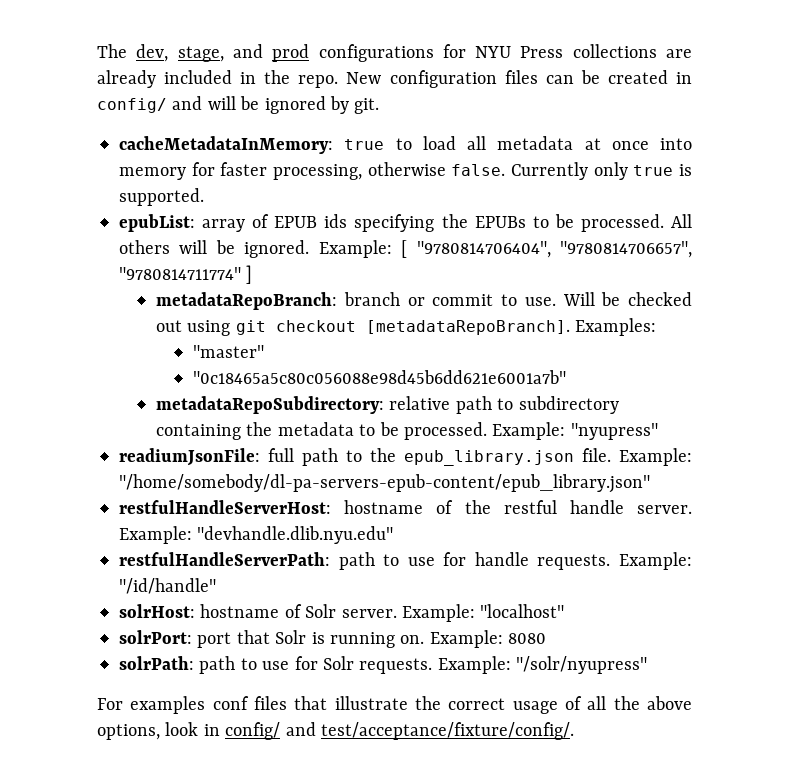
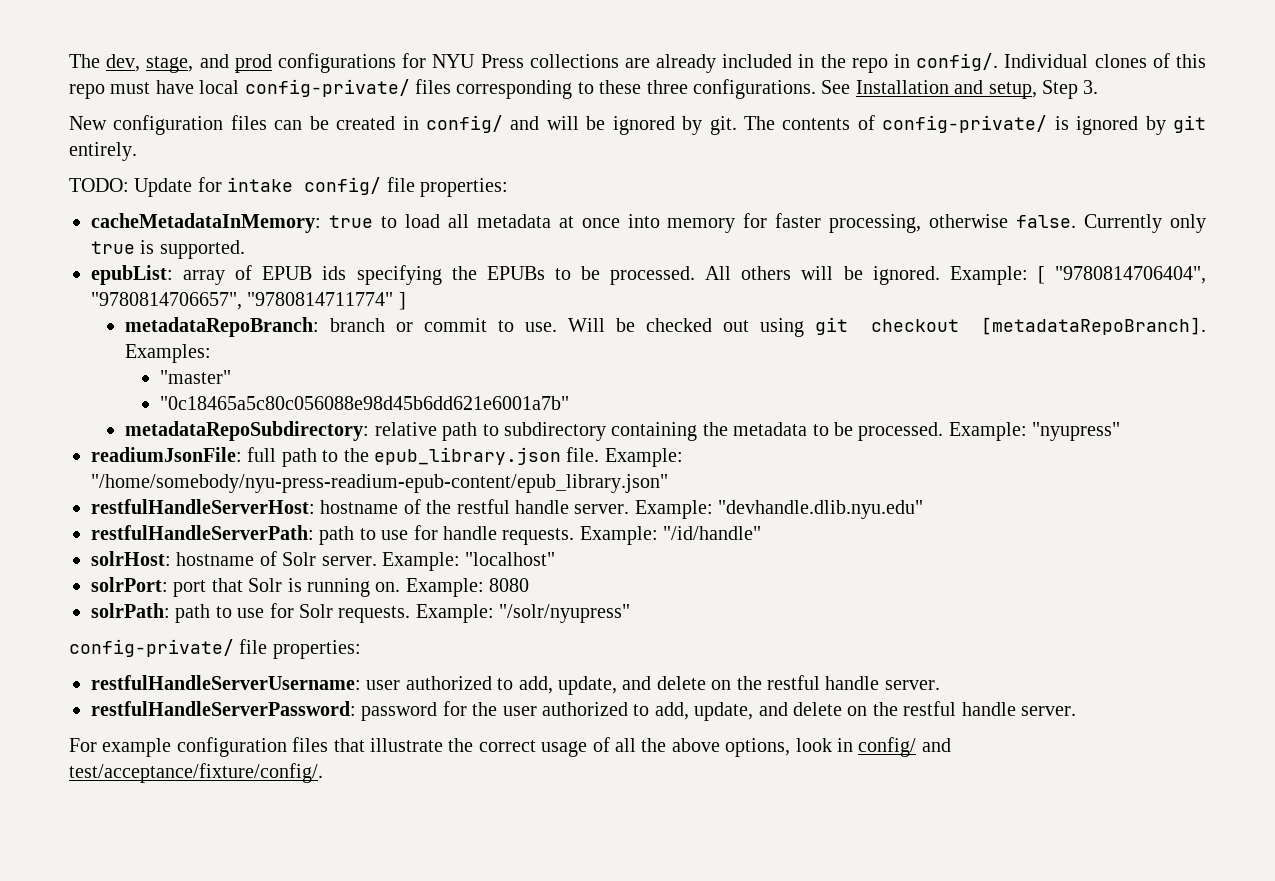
- The dev, stage, and prod configurations for NYU Press collections are already included in the repo. New configuration files can be created in config/ and will be ignored by git.
+ The dev, stage, and prod configurations for NYU Press collections are already included in the repo in config/. Individual clones of this repo must have local config-private/ files corresponding to these three configurations. See Installation and setup, Step 3.
+ New configuration files can be created in config/ and will be ignored by git. The contents of config-private/ is ignored by git entirely.
+ TODO: Update for intake config/ file properties:
- Example: "/home/somebody/dl-pa-servers-epub-content/epub_library.json"
+ Example: "/home/somebody/nyu-press-readium-epub-content/epub_library.json"
+ config-private/ file properties:
+ restfulHandleServerUsername: user authorized to add, update, and delete on the restful handle server.
+ restfulHandleServerPassword: password for the user authorized to add, update, and delete on the restful handle server.
- For examples conf files that illustrate the correct usage of all the above options, look in config/ and test/acceptance/fixture/config/.
+ For example configuration files that illustrate the correct usage of all the above options, look in config/ and test/acceptance/fixture/config/.

